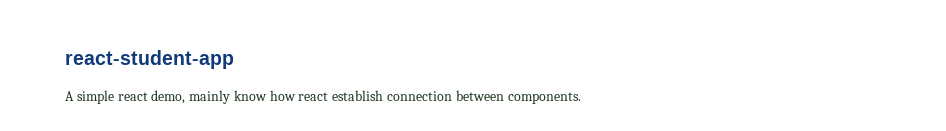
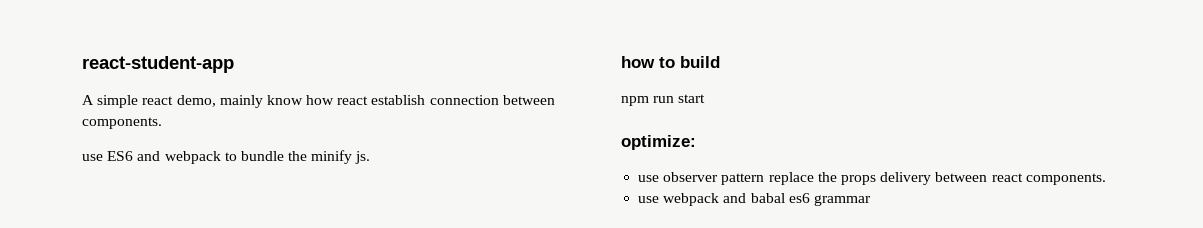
+ use ES6 and webpack to bundle the minify js.
+ how to build
+ npm run start
+ optimize:
+ use observer pattern replace the props delivery between react components.
+ use webpack and babal es6 grammar

